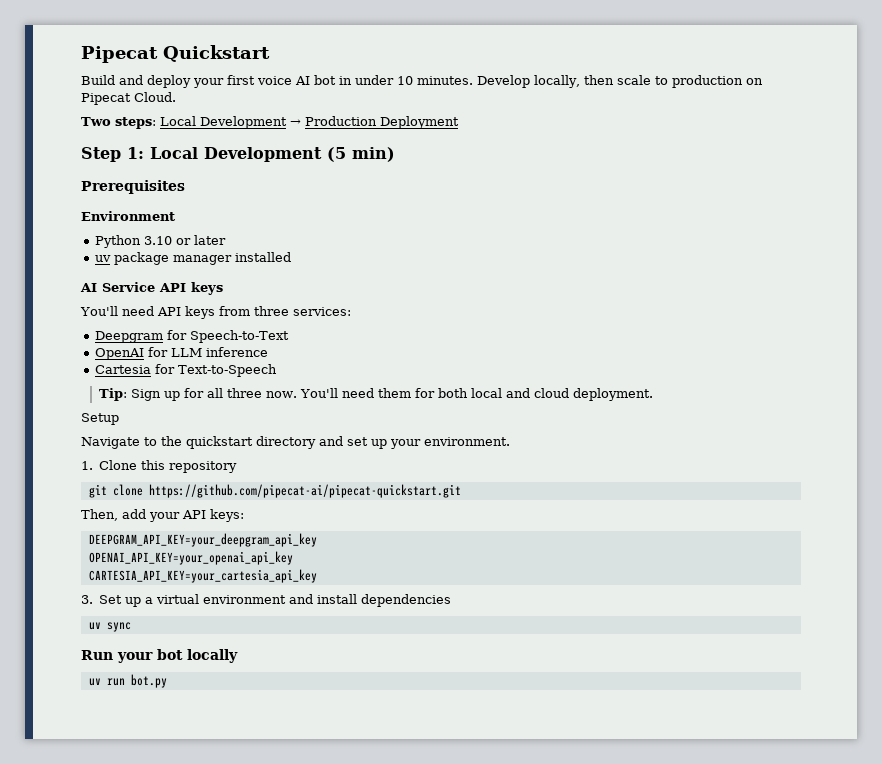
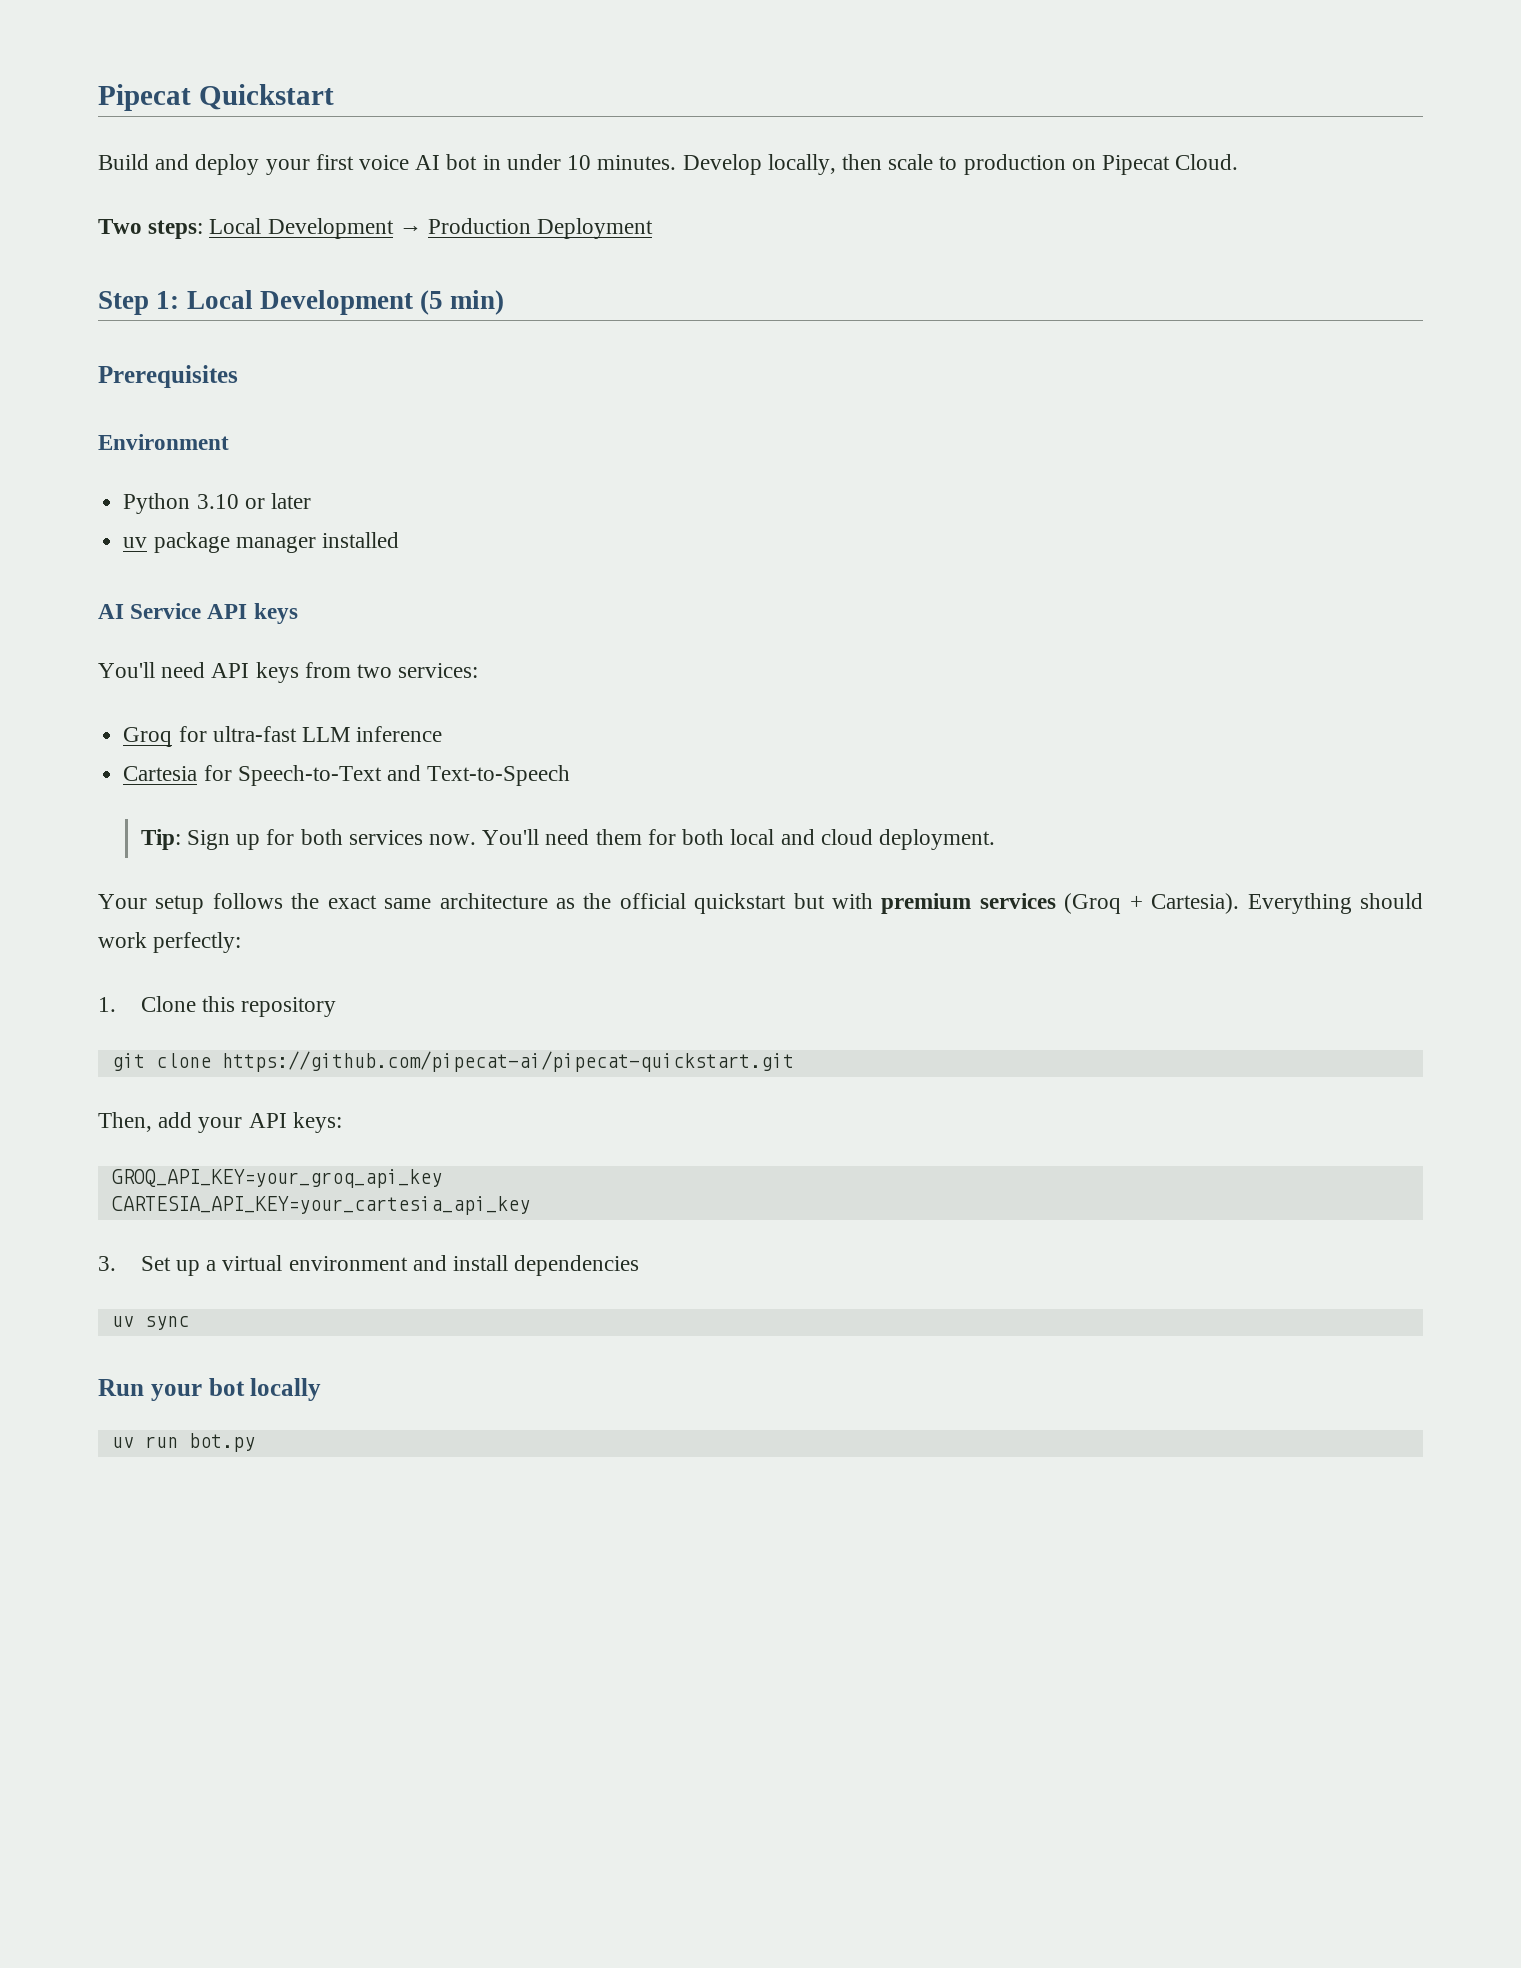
- You'll need API keys from three services:
+ You'll need API keys from two services:
- Deepgram for Speech-to-Text
- OpenAI for LLM inference
+ Groq for ultra-fast LLM inference
- Cartesia for Text-to-Speech
+ Cartesia for Speech-to-Text and Text-to-Speech
- Tip: Sign up for all three now.
+ Tip: Sign up for both services now.
- Setup
- Navigate to the quickstart directory and set up your environment.
+ Your setup follows the exact same architecture as the official quickstart but with premium services (Groq + Cartesia). Everything should work perfectly:
- DEEPGRAM_API_KEY=your_deepgram_api_key
- OPENAI_API_KEY=your_openai_api_key
+ GROQ_API_KEY=your_groq_api_key

